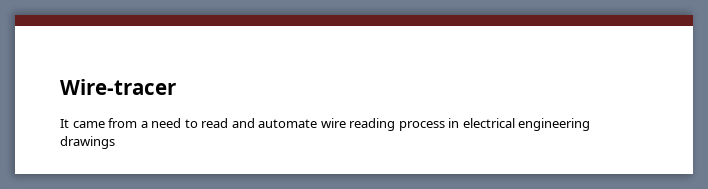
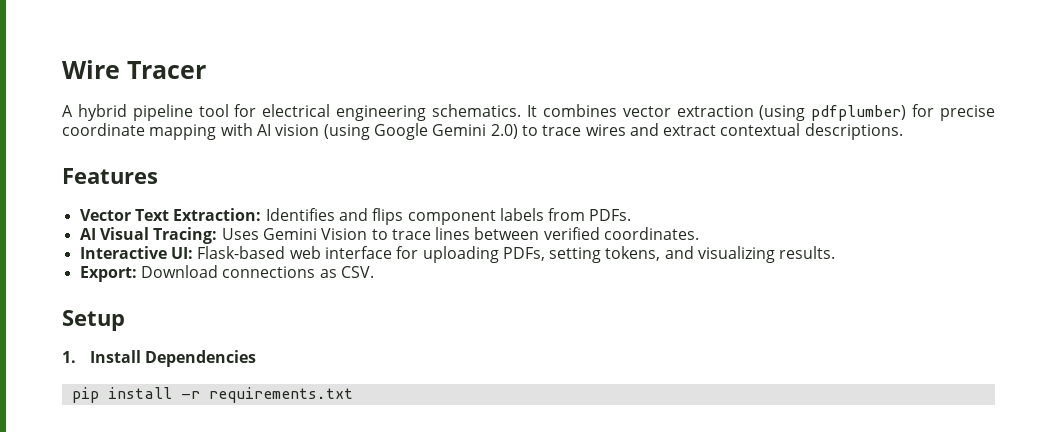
- Wire-tracer
- It came from a need to read and automate wire reading process in electrical engineering drawings
+ Wire Tracer
+ A hybrid pipeline tool for electrical engineering schematics. It combines vector extraction (using pdfplumber) for precise coordinate mapping with AI vision (using Google Gemini 2.0) to trace wires and extract contextual descriptions.
+ Features
+ Vector Text Extraction: Identifies and flips component labels from PDFs.
+ AI Visual Tracing: Uses Gemini Vision to trace lines between verified coordinates.
+ Interactive UI: Flask-based web interface for uploading PDFs, setting tokens, and visualizing results.
+ Export: Download connections as CSV.
+ Setup
+ 1. Install Dependencies
+ pip install -r requirements.txt

